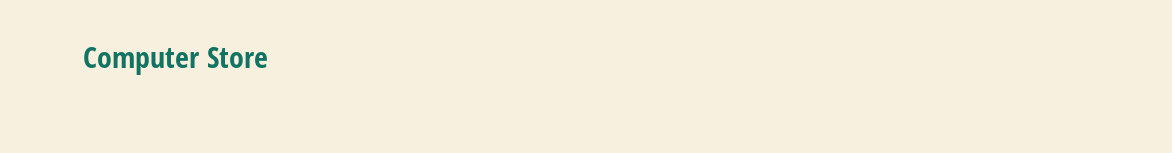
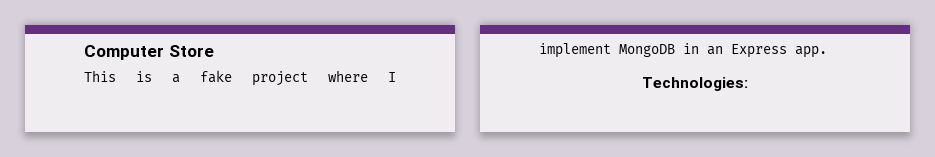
+ This is a fake project where I implement MongoDB in an Express app.
+ Technologies:

